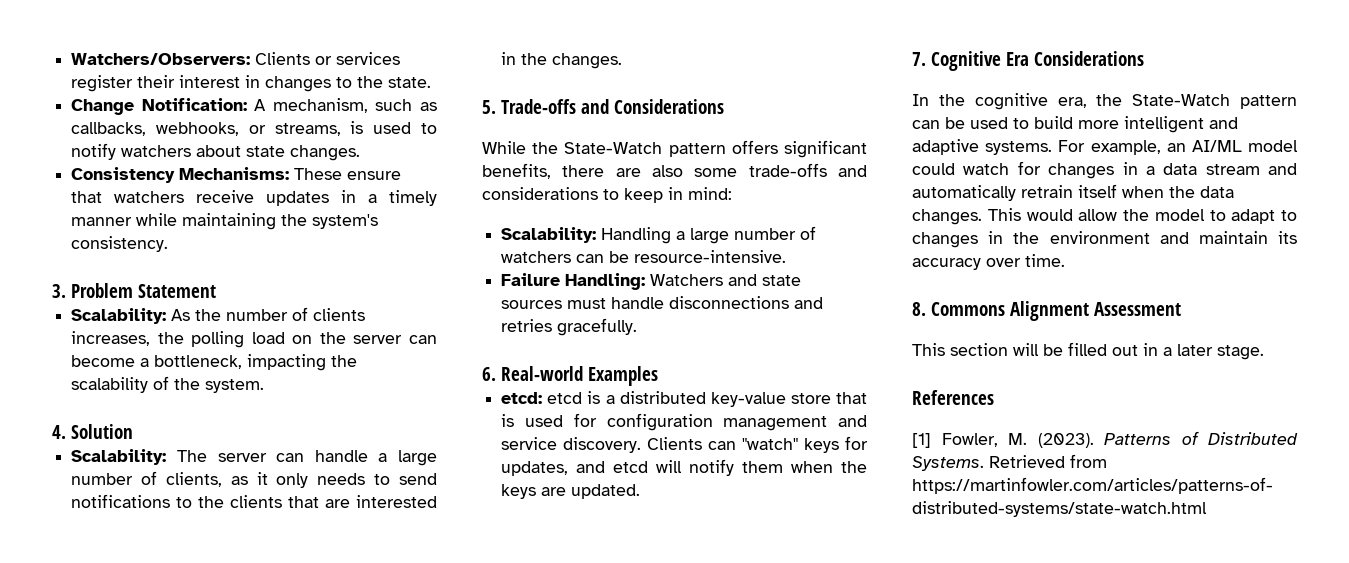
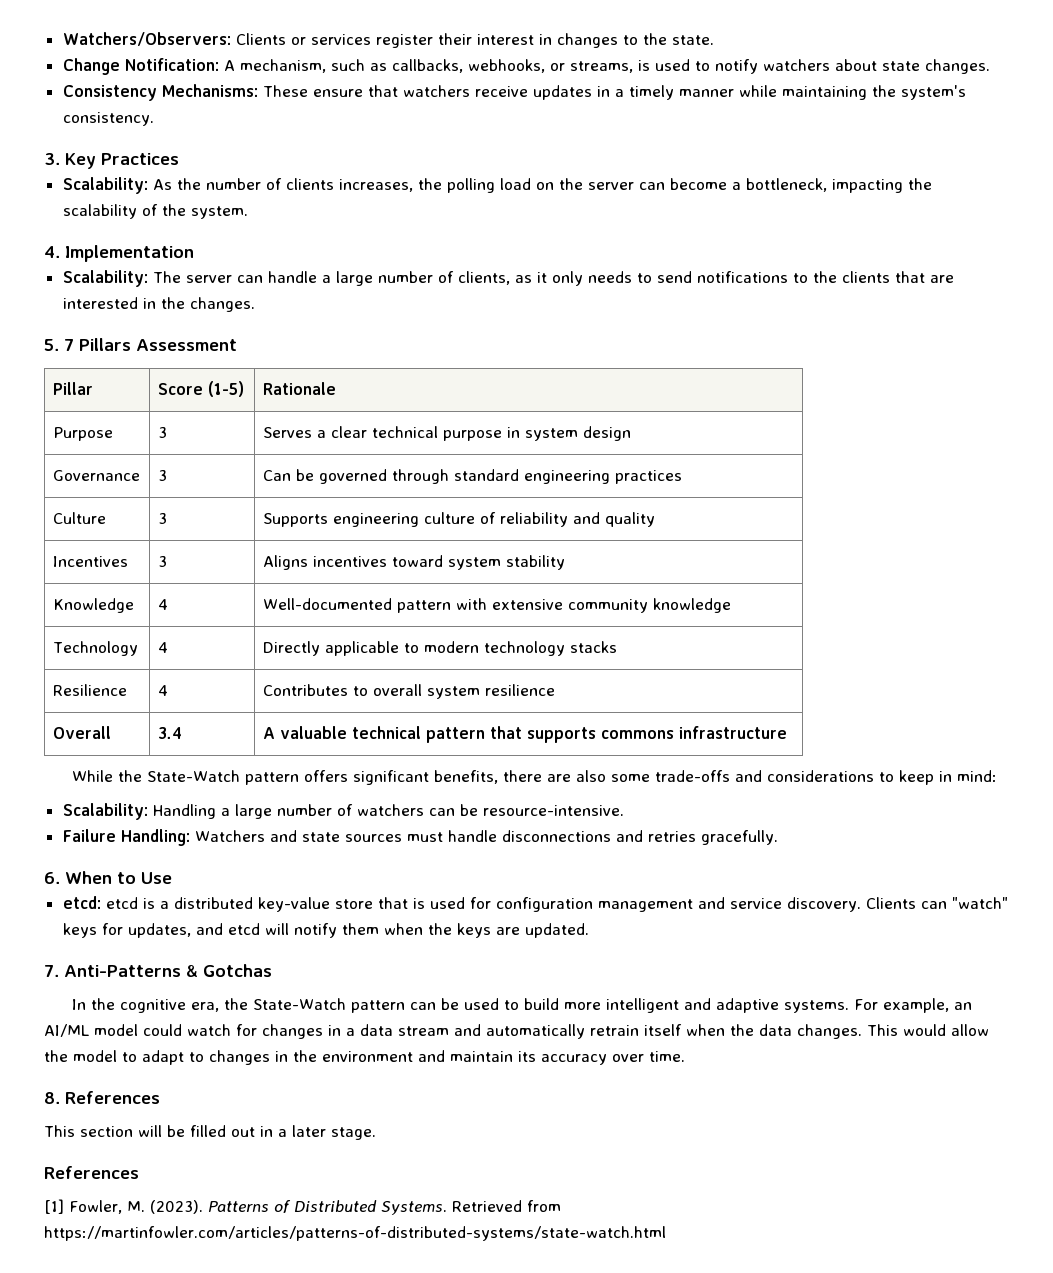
- 3. Problem Statement
+ 3. Key Practices
- 4. Solution
+ 4. Implementation
- 5. Trade-offs and Considerations
+ 5. 7 Pillars Assessment
+ Pillar | Score (1-5) | Rationale
+ Purpose | 3 | Serves a clear technical purpose in system design
+ Governance | 3 | Can be governed through standard engineering practices
+ Culture | 3 | Supports engineering culture of reliability and quality
+ Incentives | 3 | Aligns incentives toward system stability
+ Knowledge | 4 | Well-documented pattern with extensive community knowledge
+ Technology | 4 | Directly applicable to modern technology stacks
+ Resilience | 4 | Contributes to overall system resilience
+ Overall | 3.4 | A valuable technical pattern that supports commons infrastructure
- 6. Real-world Examples
+ 6. When to Use
- 7. Cognitive Era Considerations
+ 7. Anti-Patterns & Gotchas
- 8. Commons Alignment Assessment
+ 8. References

